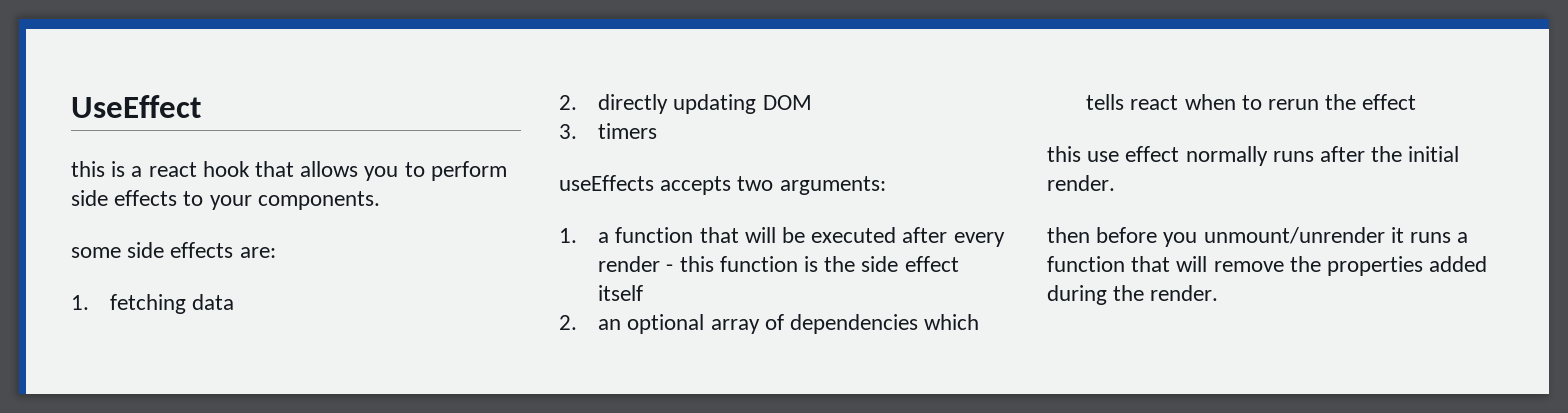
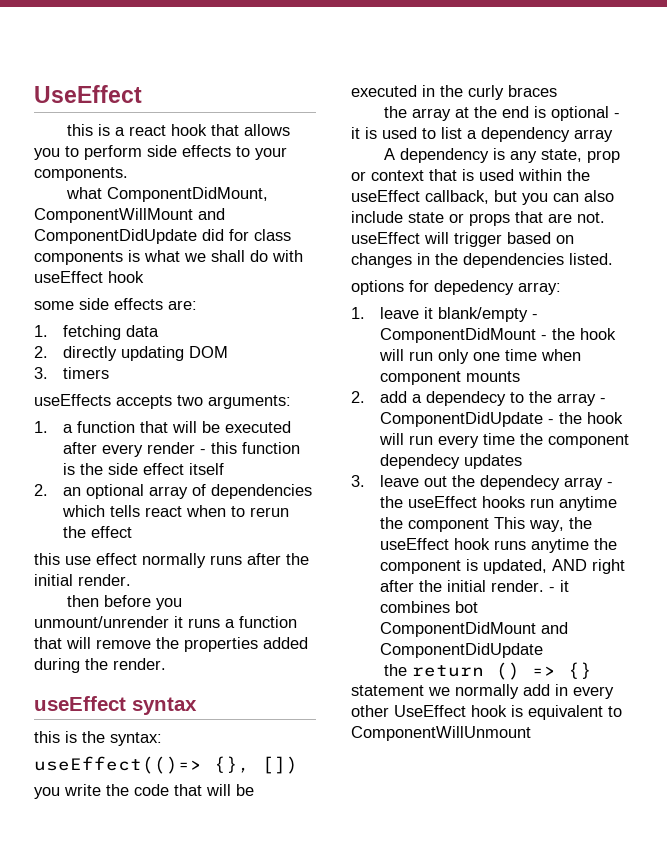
+ what ComponentDidMount, ComponentWillMount and ComponentDidUpdate did for class components is what we shall do with useEffect hook
+ useEffect syntax
+ this is the syntax:
+ useEffect(()=> {}, [])
+ you write the code that will be executed in the curly braces
+ the array at the end is optional - it is used to list a dependency array
+ A dependency is any state, prop or context that is used within the useEffect callback, but you can also include state or props that are not. useEffect will trigger based on changes in the dependencies listed.
+ options for depedency array:
+ 1. leave it blank/empty - ComponentDidMount - the hook will run only one time when component mounts
+ 2. add a dependecy to the array - ComponentDidUpdate - the hook will run every time the component dependecy updates
+ 3. leave out the dependecy array - the useEffect hooks run anytime the component This way, the useEffect hook runs anytime the component is updated, AND right after the initial render. - it combines bot ComponentDidMount and ComponentDidUpdate
+ the return () => {} statement we normally add in every other UseEffect hook is equivalent to ComponentWillUnmount

